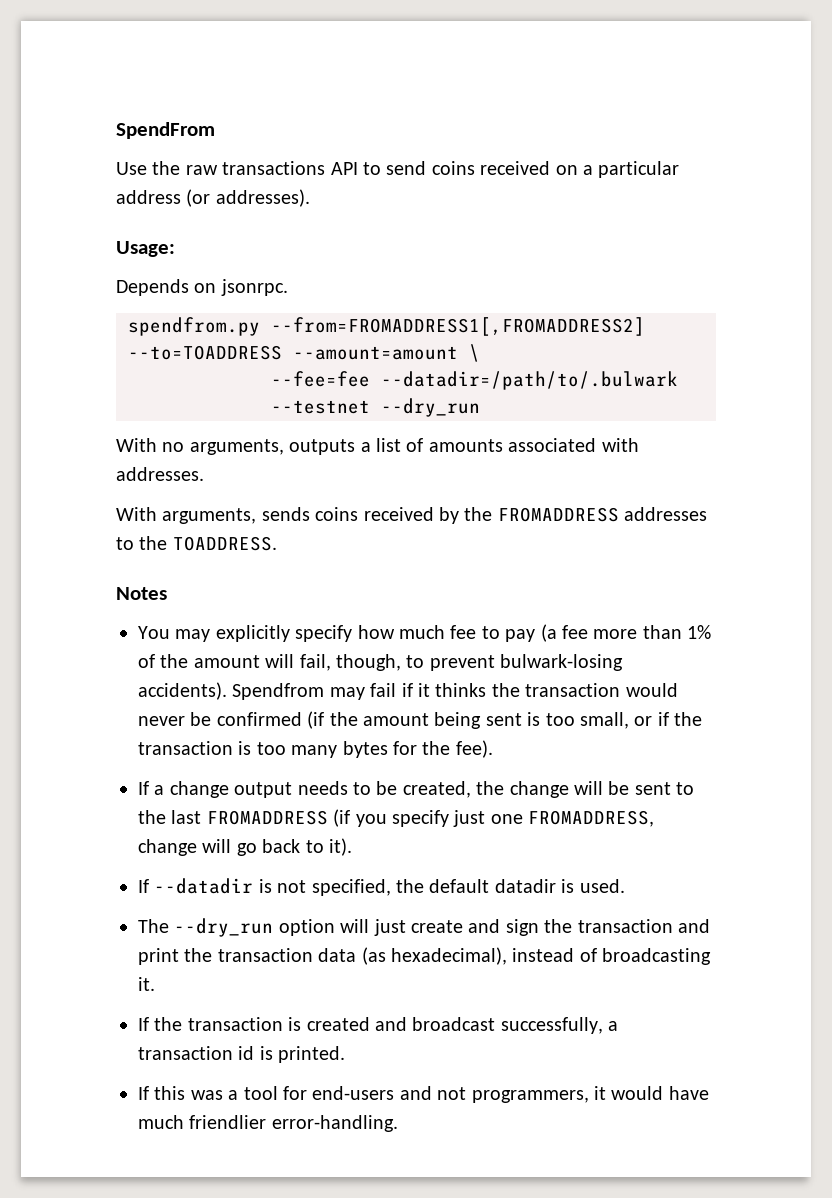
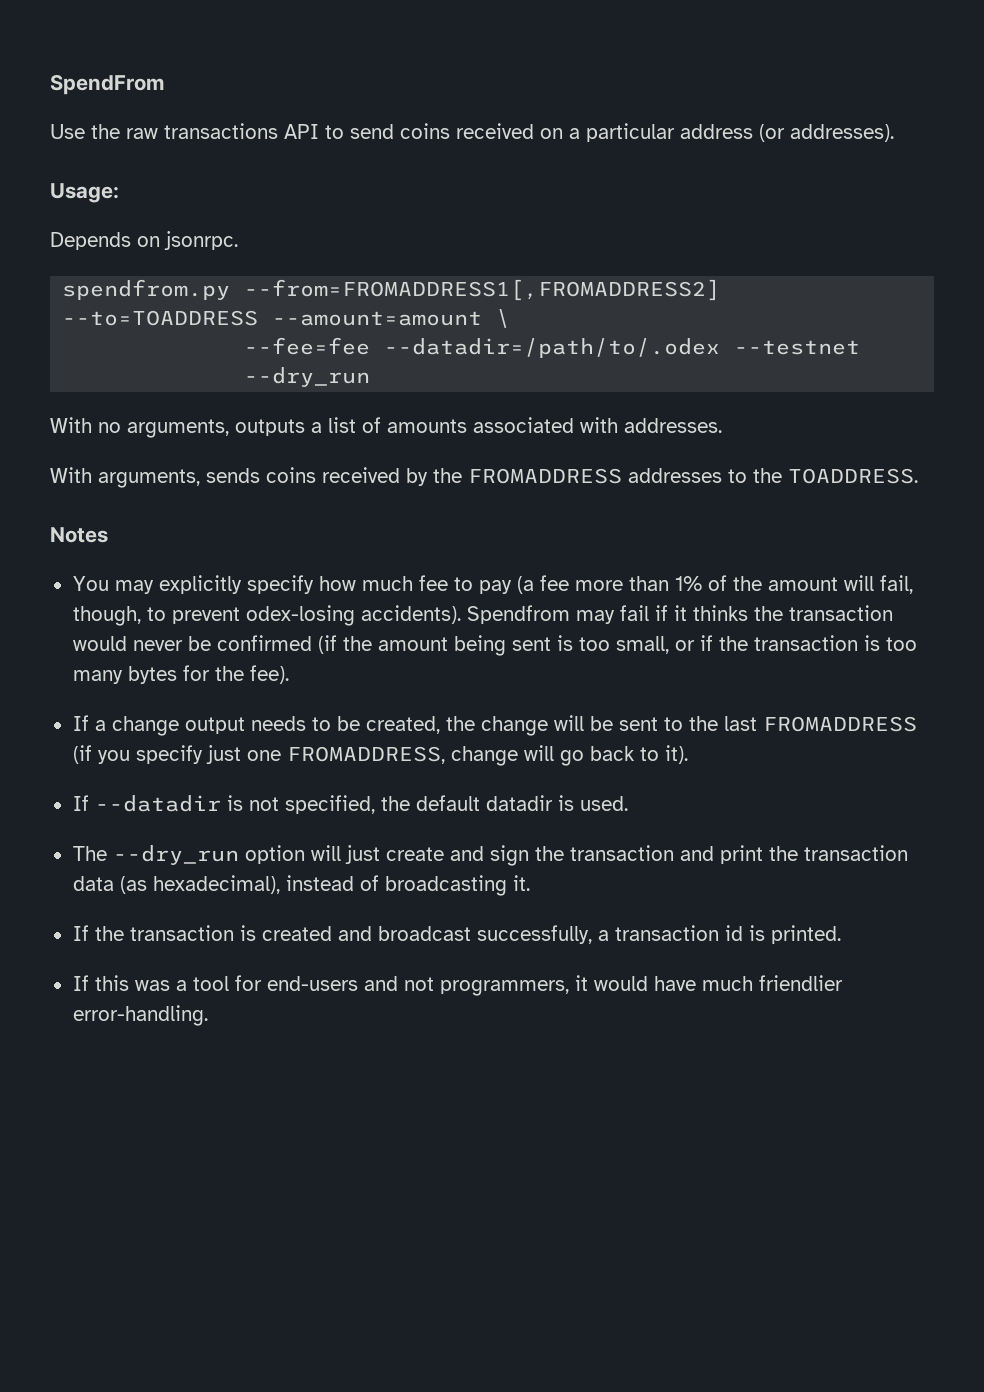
- --fee=fee --datadir=/path/to/.bulwark --testnet --dry_run
+ --fee=fee --datadir=/path/to/.odex --testnet --dry_run
- You may explicitly specify how much fee to pay (a fee more than 1% of the amount will fail, though, to prevent bulwark-losing accidents).
+ You may explicitly specify how much fee to pay (a fee more than 1% of the amount will fail, though, to prevent odex-losing accidents).

